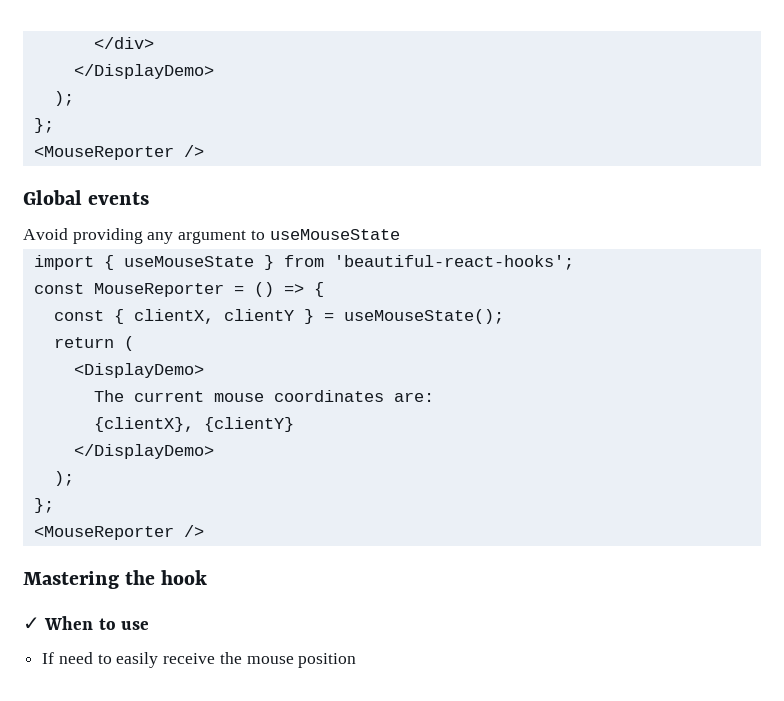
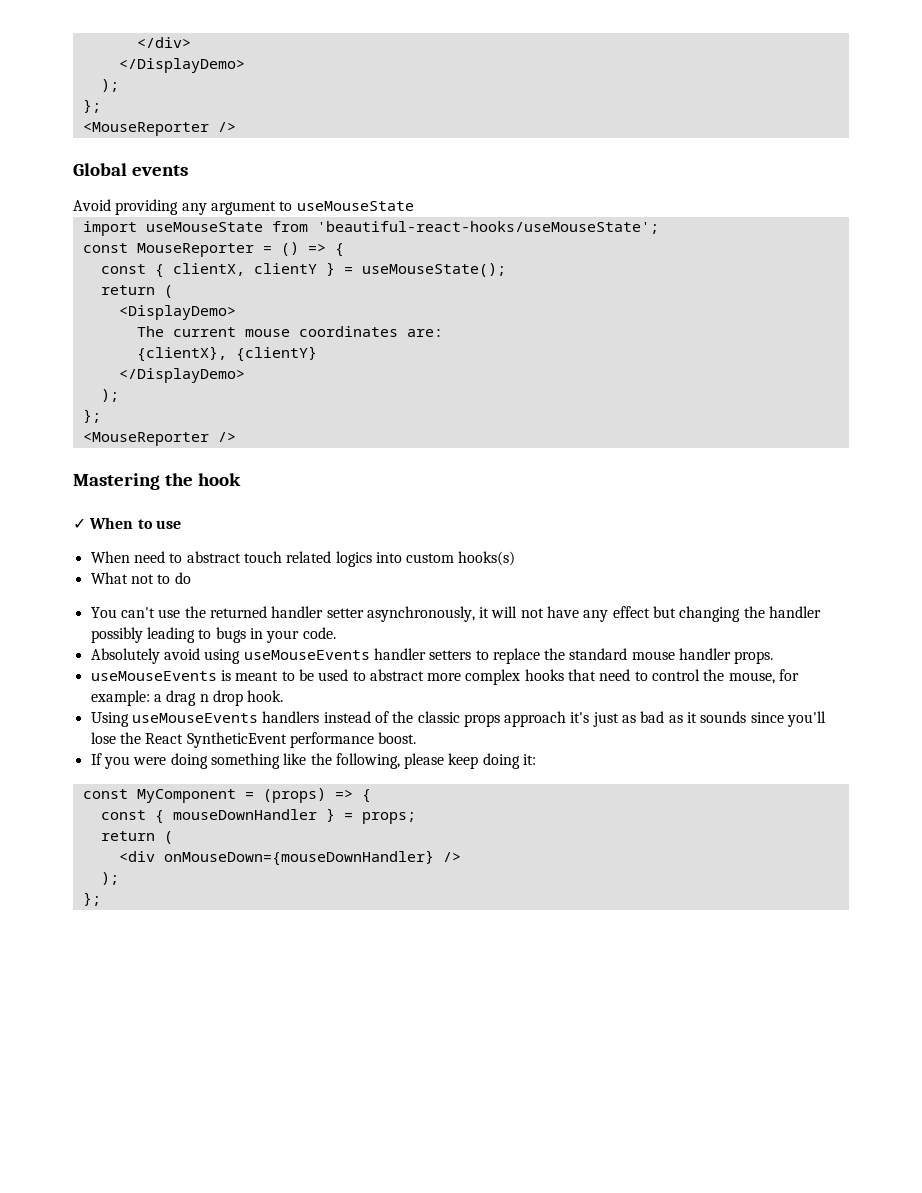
- import { useMouseState } from 'beautiful-react-hooks';
+ import useMouseState from 'beautiful-react-hooks/useMouseState';
- If need to easily receive the mouse position
+ When need to abstract touch related logics into custom hooks(s)
+ What not to do
+ You can't use the returned handler setter asynchronously, it will not have any effect but changing the handler possibly leading to bugs in your code.
+ Absolutely avoid using useMouseEvents handler setters to replace the standard mouse handler props.
+ useMouseEvents is meant to be used to abstract more complex hooks that need to control the mouse, for example: a drag n drop hook.
+ Using useMouseEvents handlers instead of the classic props approach it's just as bad as it sounds since you'll lose the React SyntheticEvent performance boost.
+ If you were doing something like the following, please keep doing it:
+ const MyComponent = (props) => {
+ const { mouseDownHandler } = props;
+ return (
+ <div onMouseDown={mouseDownHandler} />
+ );
+ };

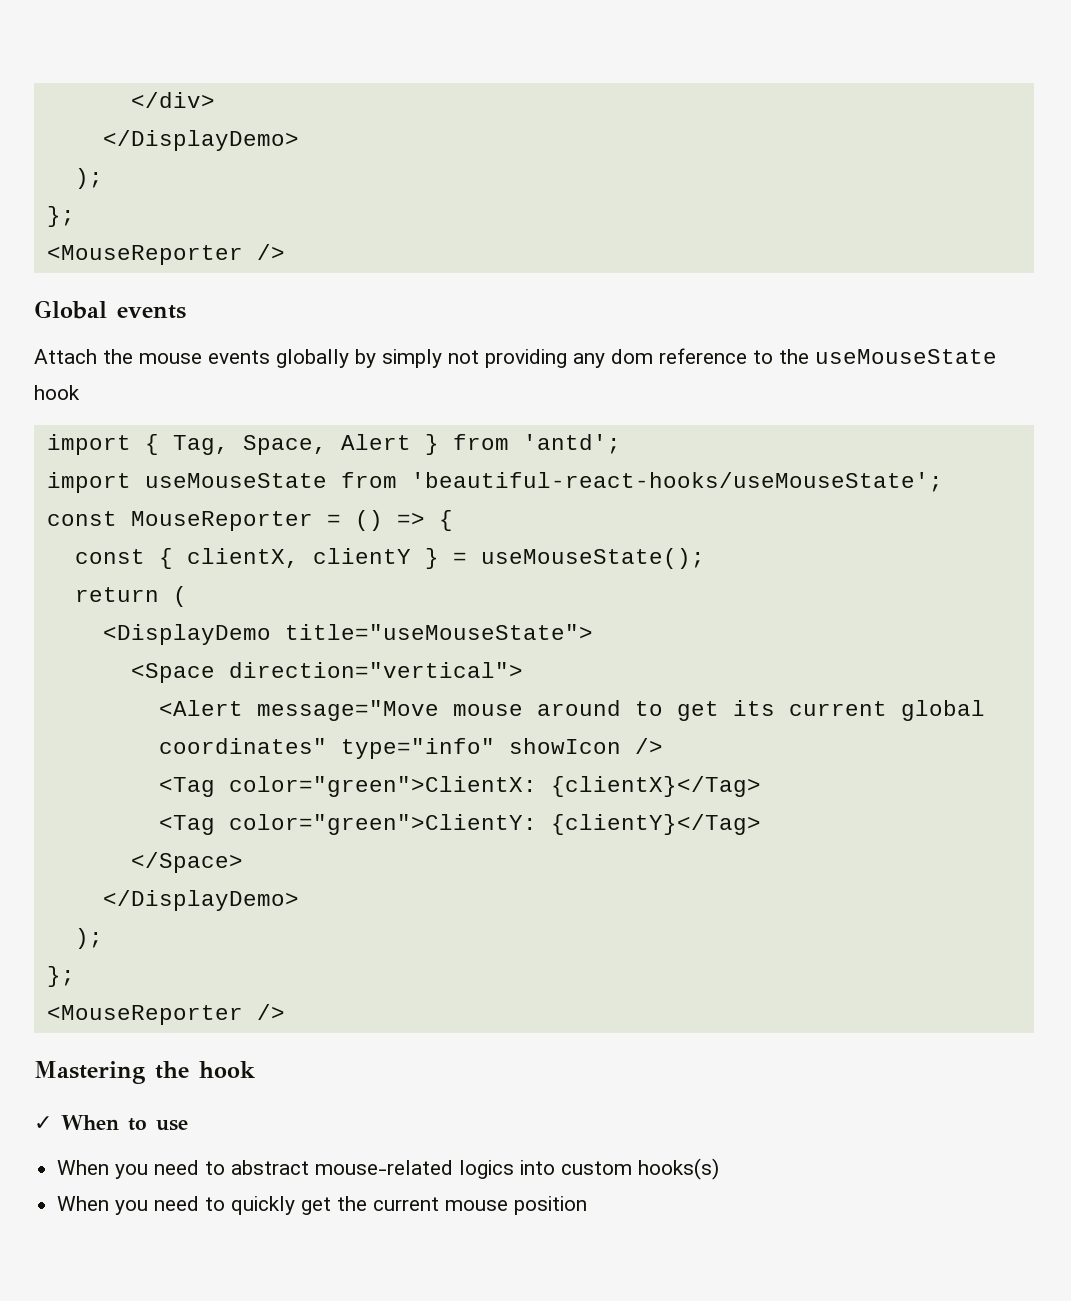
- Avoid providing any argument to useMouseState
+ Attach the mouse events globally by simply not providing any dom reference to the useMouseState hook
+ import { Tag, Space, Alert } from 'antd';
- <DisplayDemo>
- The current mouse coordinates are:
- {clientX}, {clientY}
+ <DisplayDemo title="useMouseState">
+ <Space direction="vertical">
+ <Alert message="Move mouse around to get its current global coordinates" type="info" showIcon />
+ <Tag color="green">ClientX: {clientX}</Tag>
+ <Tag color="green">ClientY: {clientY}</Tag>
+ </Space>
- When need to abstract touch related logics into custom hooks(s)
+ When you need to abstract mouse-related logics into custom hooks(s)
- What not to do
- You can't use the returned handler setter asynchronously, it will not have any effect but changing the handler possibly leading to bugs in your code.
- Absolutely avoid using useMouseEvents handler setters to replace the standard mouse handler props.
- useMouseEvents is meant to be used to abstract more complex hooks that need to control the mouse, for example: a drag n drop hook.
- Using useMouseEvents handlers instead of the classic props approach it's just as bad as it sounds since you'll lose the React SyntheticEvent performance boost.
- If you were doing something like the following, please keep doing it:
- const MyComponent = (props) => {
- const { mouseDownHandler } = props;
- return (
- <div onMouseDown={mouseDownHandler} />
- );
- };
+ When you need to quickly get the current mouse position

